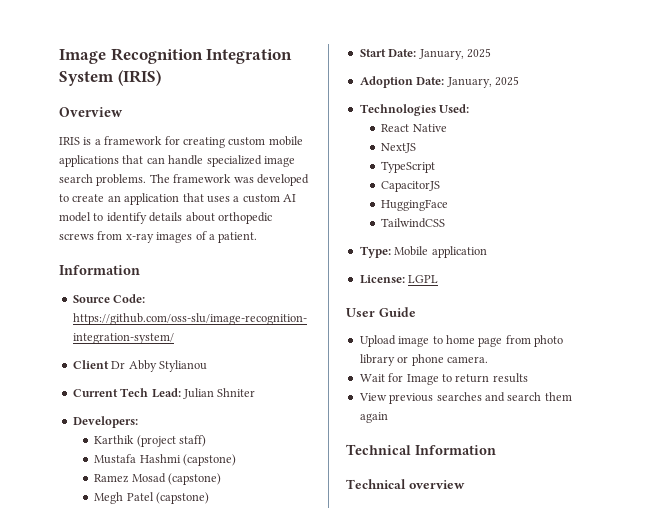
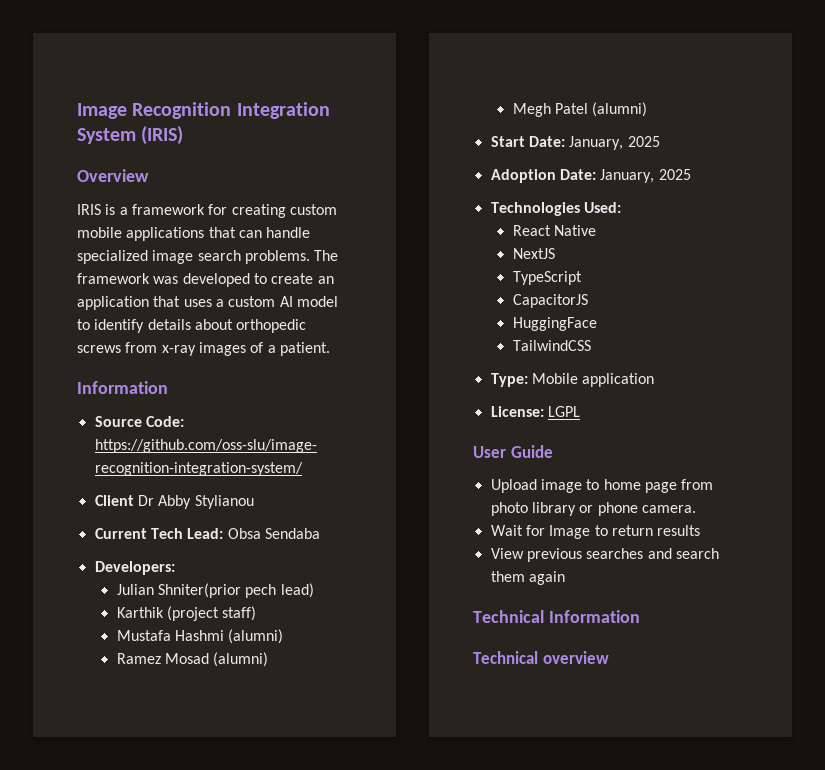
- Current Tech Lead: Julian Shniter
+ Current Tech Lead: Obsa Sendaba
+ Julian Shniter(prior pech lead)
- Mustafa Hashmi (capstone)
+ Mustafa Hashmi (alumni)
- Ramez Mosad (capstone)
+ Ramez Mosad (alumni)
- Megh Patel (capstone)
+ Megh Patel (alumni)

